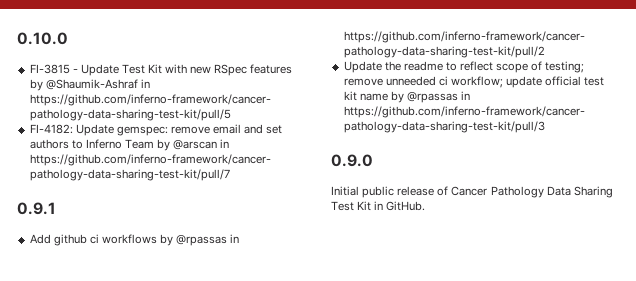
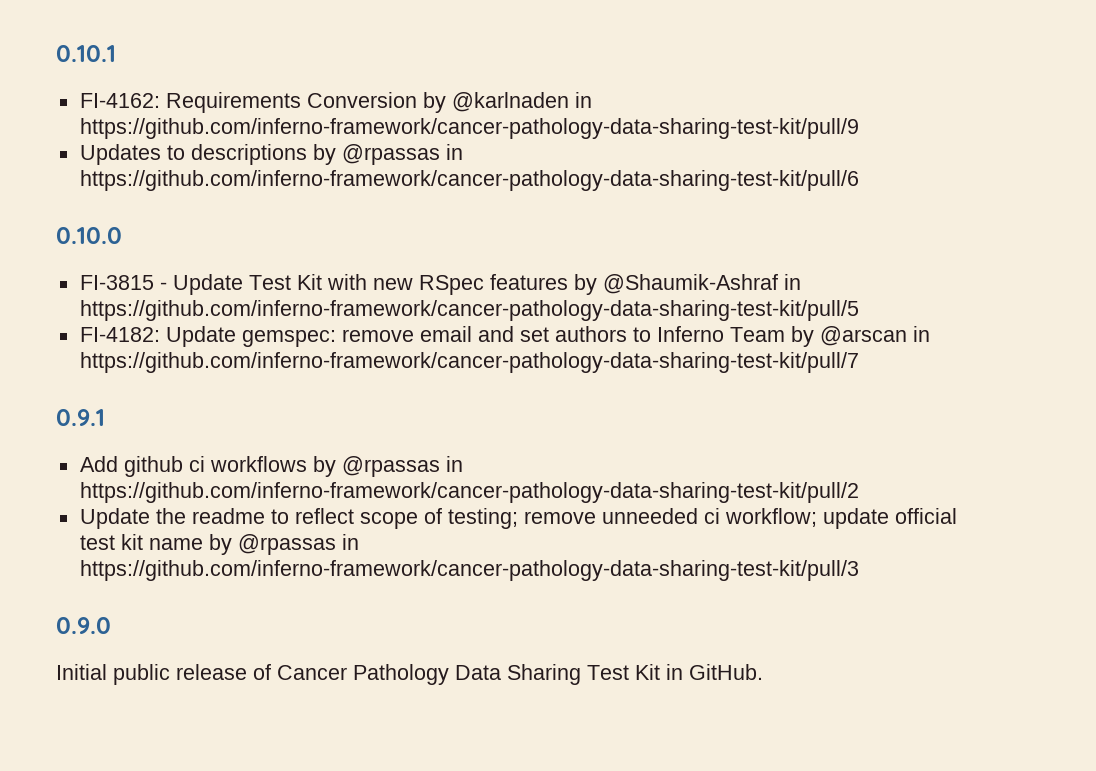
+ 0.10.1
+ FI-4162: Requirements Conversion by @karlnaden in https://github.com/inferno-framework/cancer-pathology-data-sharing-test-kit/pull/9
+ Updates to descriptions by @rpassas in https://github.com/inferno-framework/cancer-pathology-data-sharing-test-kit/pull/6

